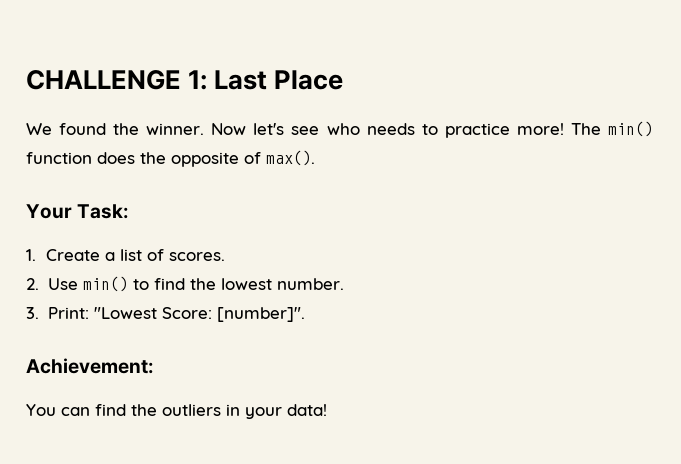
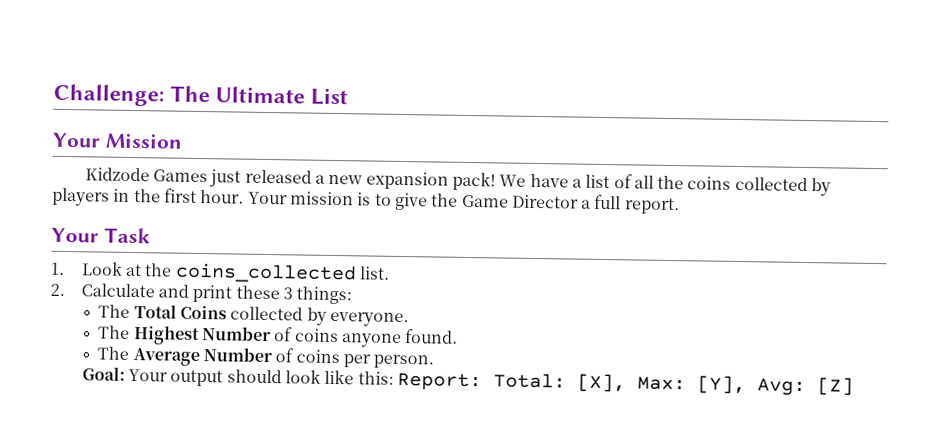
- CHALLENGE 1: Last Place
- We found the winner. Now let's see who needs to practice more! The min() function does the opposite of max().
- Your Task:
- 1. Create a list of scores.
- 2. Use min() to find the lowest number.
- 3. Print: "Lowest Score: [number]".
- Achievement:
- You can find the outliers in your data!
+ Challenge: The Ultimate List
+ Your Mission
+ Kidzode Games just released a new expansion pack! We have a list of all the coins collected by players in the first hour. Your mission is to give the Game Director a full report.
+ Your Task
+ 1. Look at the coins_collected list.
+ 2. Calculate and print these 3 things:
+ The Total Coins collected by everyone.
+ The Highest Number of coins anyone found.
+ The Average Number of coins per person.
+ Goal: Your output should look like this: Report: Total: [X], Max: [Y], Avg: [Z]

